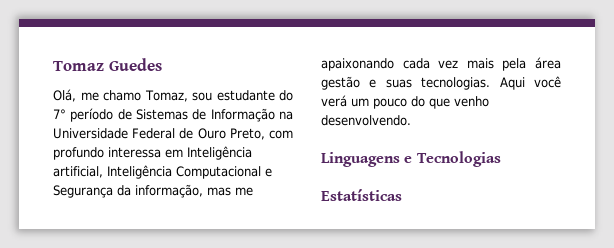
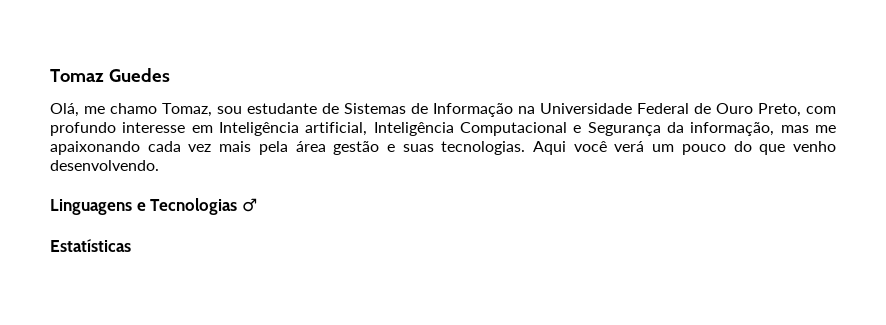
- Olá, me chamo Tomaz, sou estudante do 7° período de Sistemas de Informação na Universidade Federal de Ouro Preto, com profundo interessa em Inteligência artificial, Inteligência Computacional e Segurança da informação, mas me apaixonando cada vez mais pela área gestão e suas tecnologias.
+ Olá, me chamo Tomaz, sou estudante de Sistemas de Informação na Universidade Federal de Ouro Preto, com profundo interesse em Inteligência artificial, Inteligência Computacional e Segurança da informação, mas me apaixonando cada vez mais pela área gestão e suas tecnologias.
- Linguagens e Tecnologias
+ Linguagens e Tecnologias ♂

